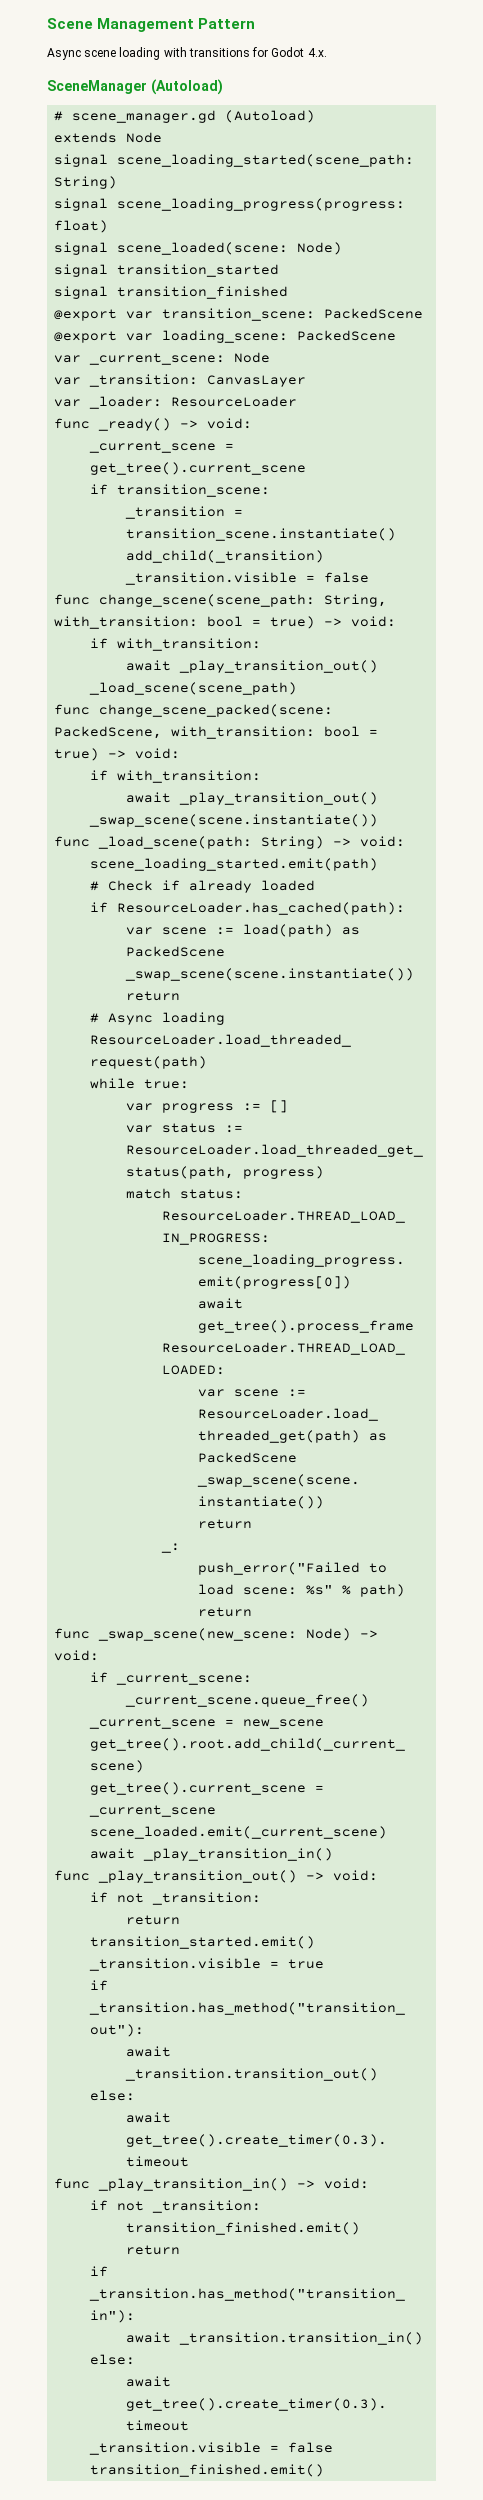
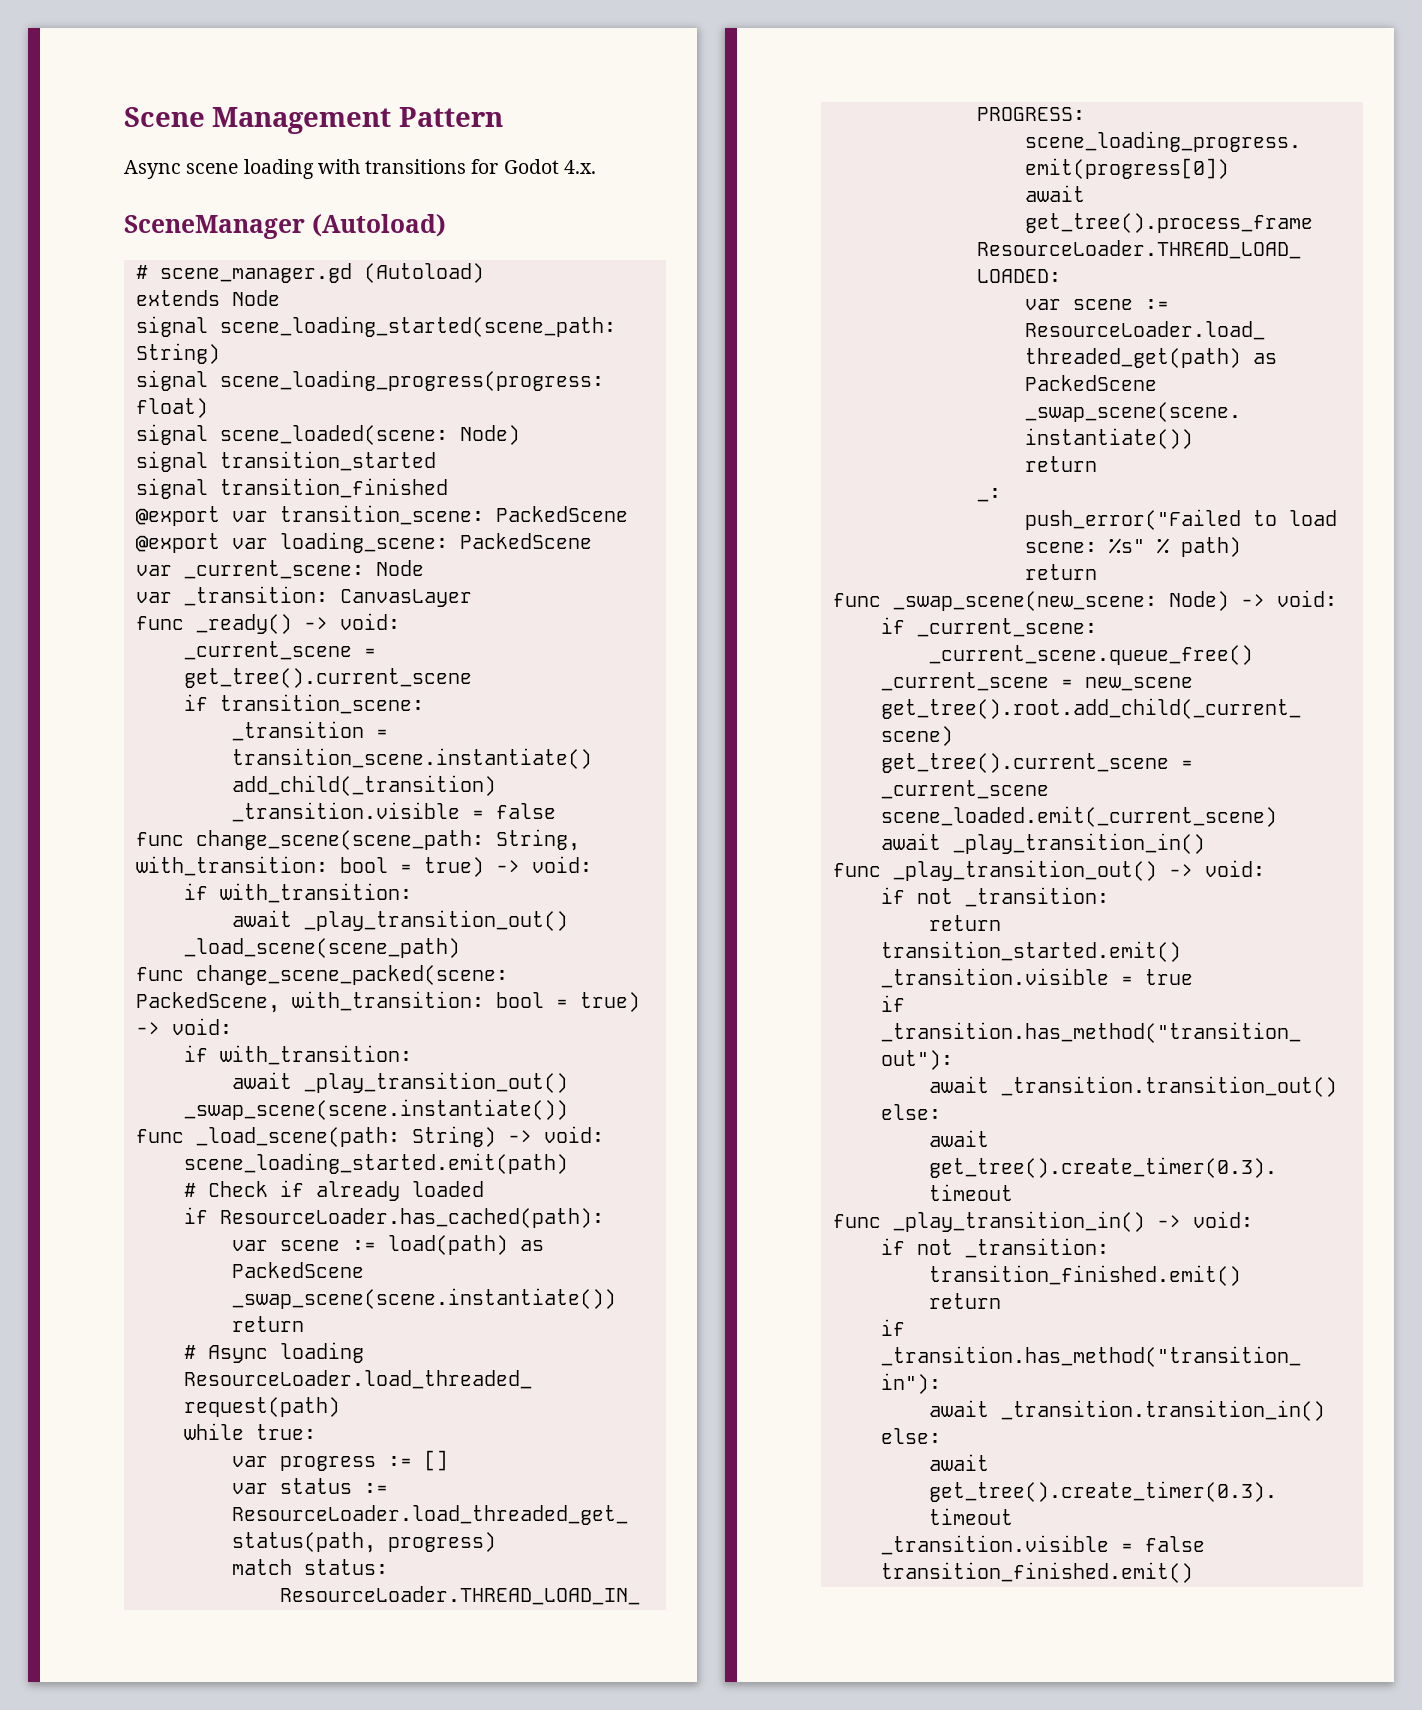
- var _loader: ResourceLoader

